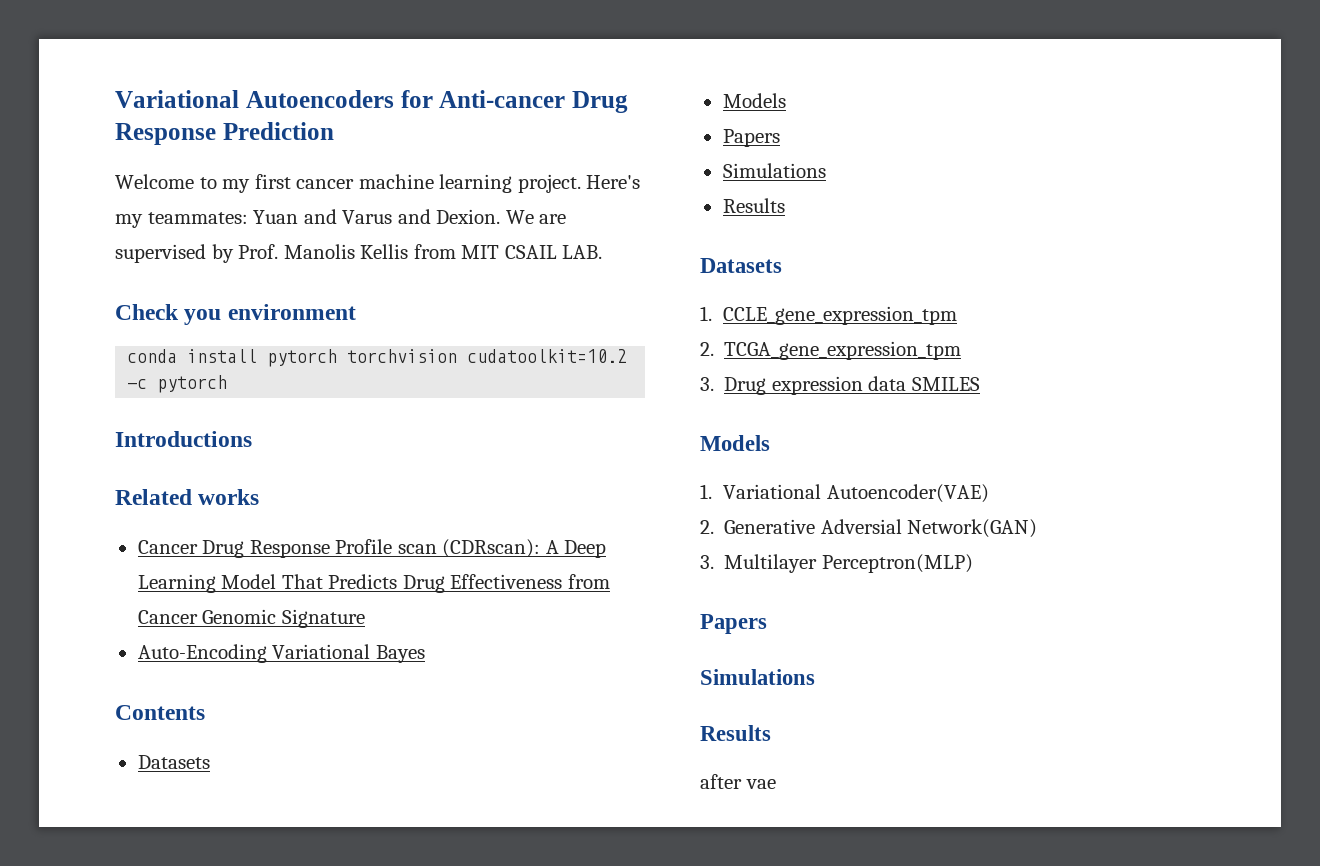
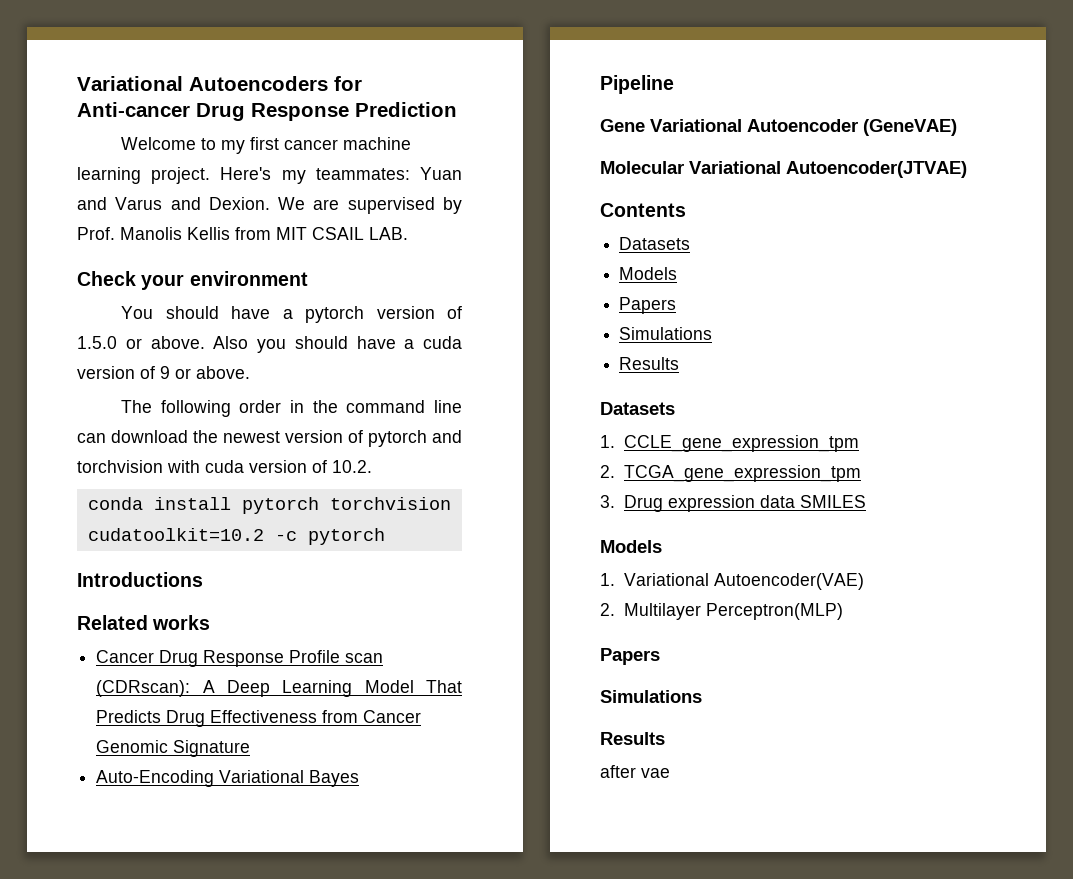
- Check you environment
+ Check your environment
+ You should have a pytorch version of 1.5.0 or above. Also you should have a cuda version of 9 or above.
+ The following order in the command line can download the newest version of pytorch and torchvision with cuda version of 10.2.
+ Pipeline
+ Gene Variational Autoencoder (GeneVAE)
+ Molecular Variational Autoencoder(JTVAE)
- 2. Generative Adversial Network(GAN)
- 3. Multilayer Perceptron(MLP)
+ 2. Multilayer Perceptron(MLP)

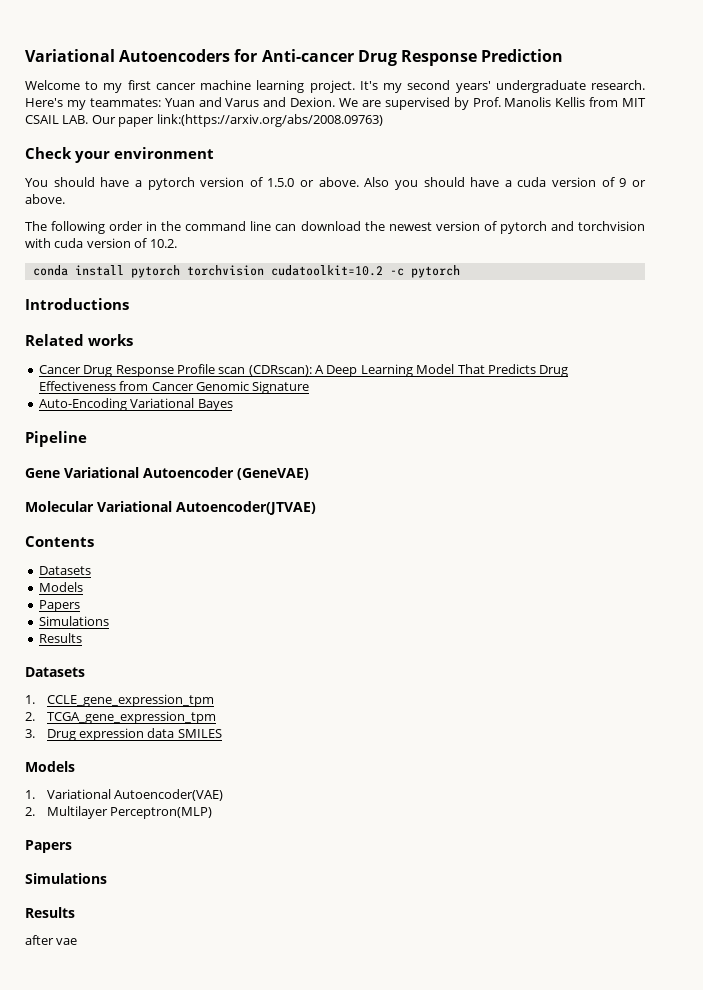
+ It's my second years' undergraduate research.
- We are supervised by Prof. Manolis Kellis from MIT CSAIL LAB.
+ We are supervised by Prof. Manolis Kellis from MIT CSAIL LAB. Our paper link:(https://arxiv.org/abs/2008.09763)

